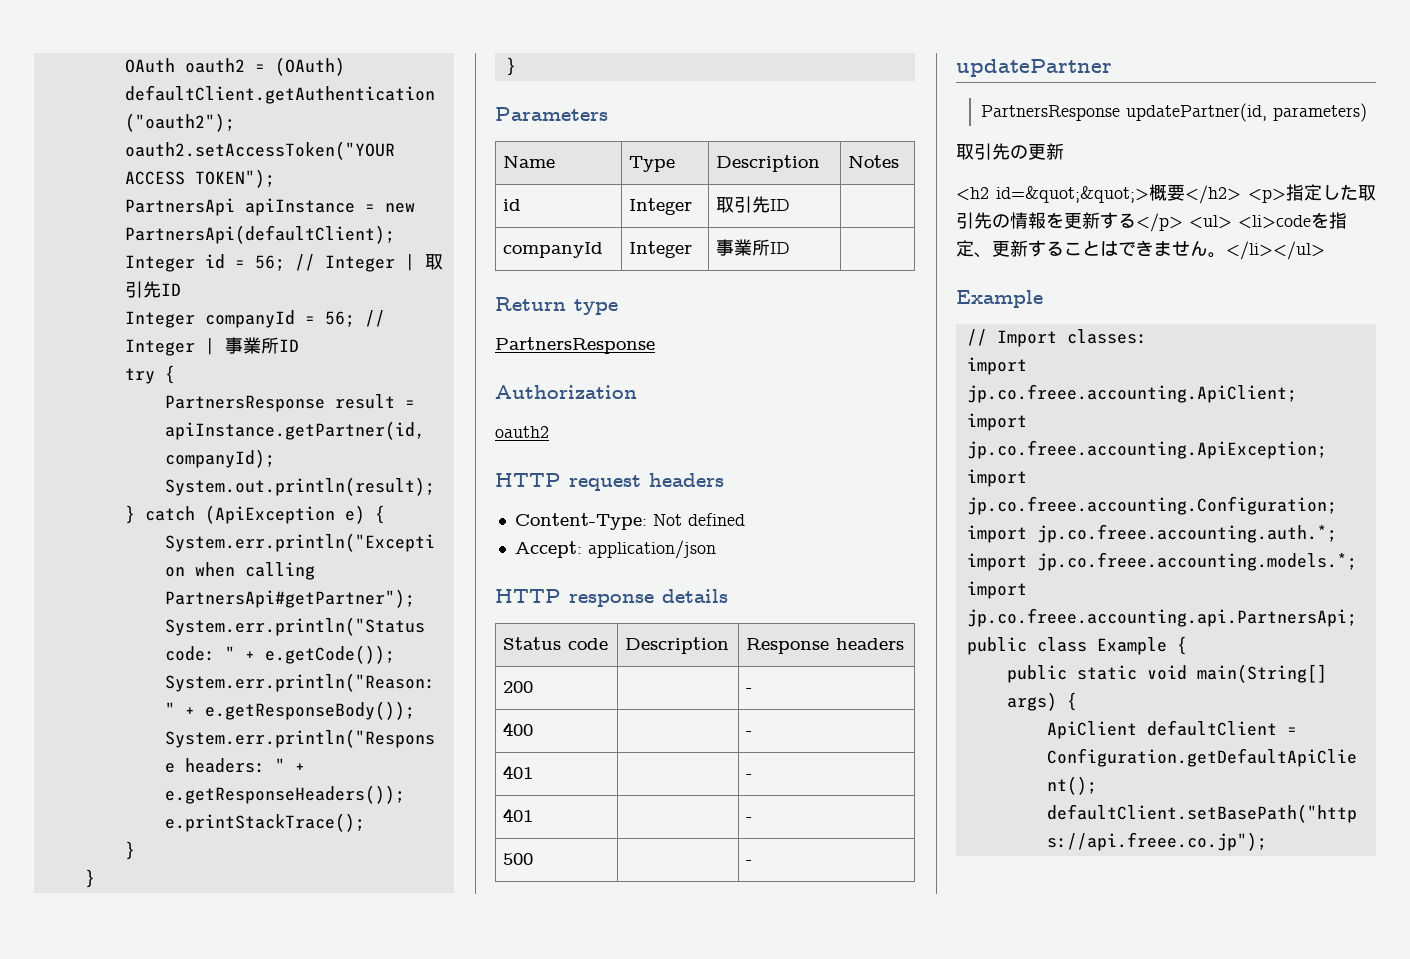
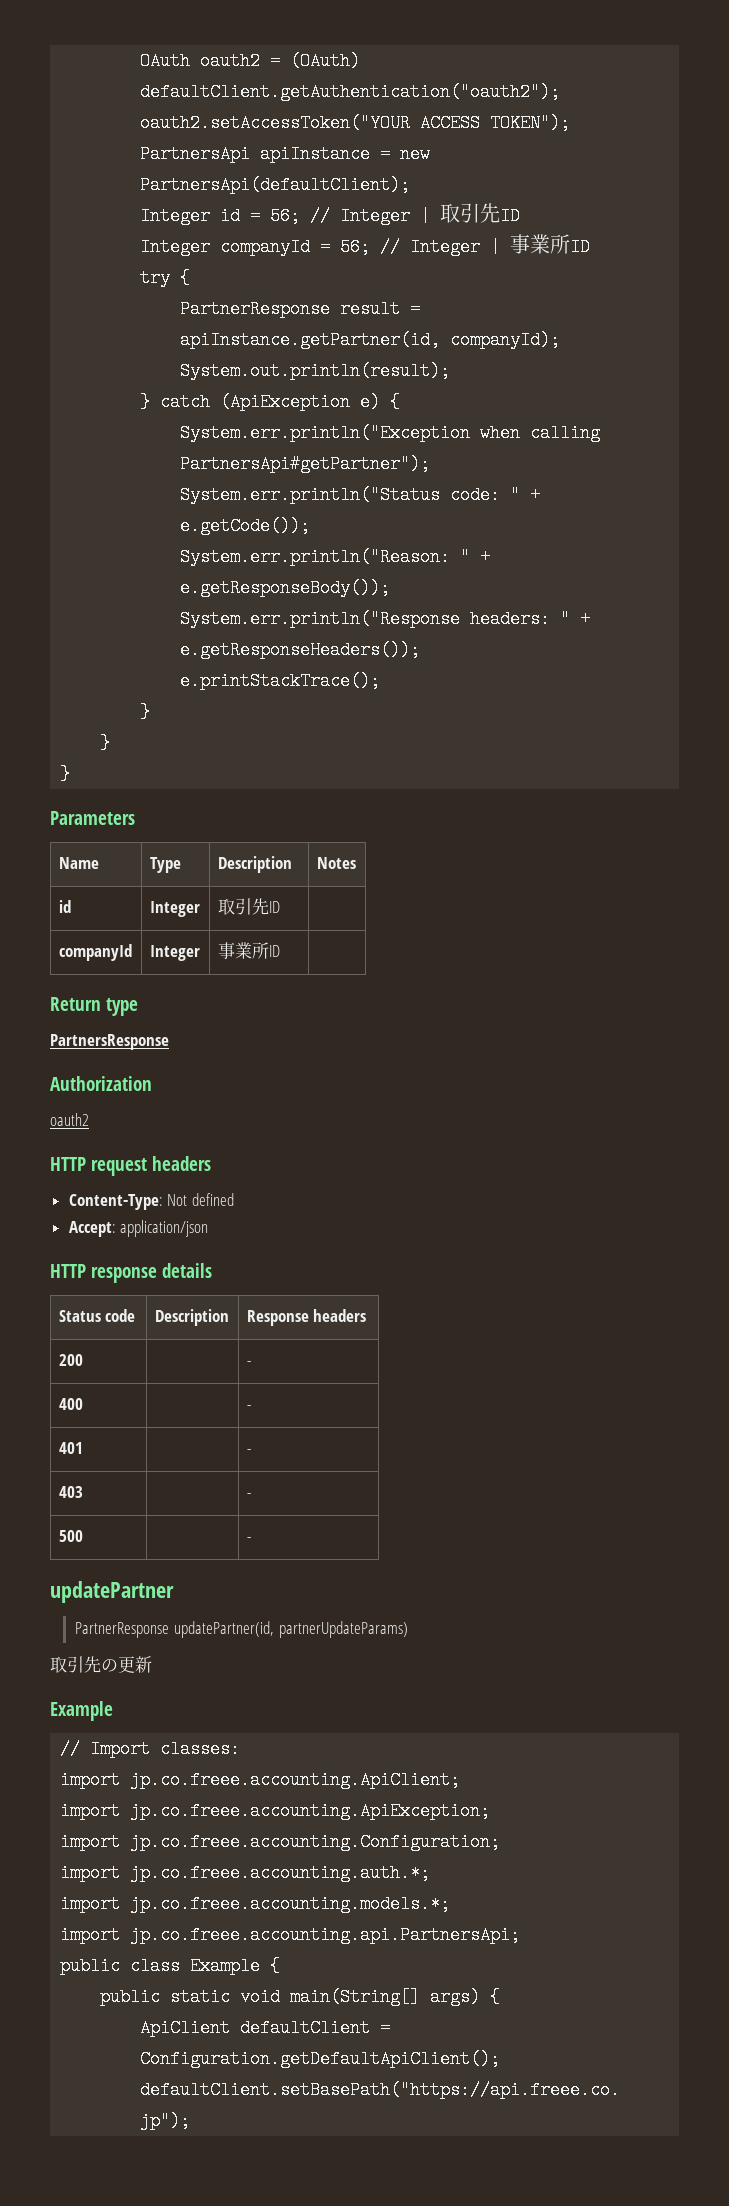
- PartnersResponse result = apiInstance.getPartner(id, companyId);
+ PartnerResponse result = apiInstance.getPartner(id, companyId);
  400 | | -
  401 | | -
- 401 | | -
+ 403 | | -
- PartnersResponse updatePartner(id, parameters)
+ PartnerResponse updatePartner(id, partnerUpdateParams)
- <h2 id=&quot;&quot;>概要</h2> <p>指定した取引先の情報を更新する</p> <ul> <li>codeを指定、更新することはできません。</li></ul>

